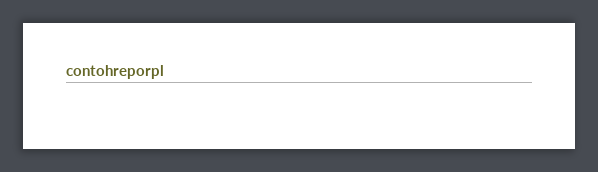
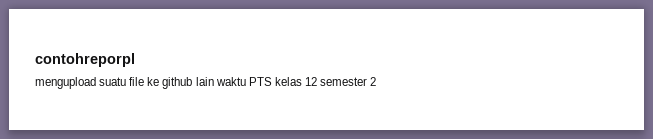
+ mengupload suatu file ke github lain waktu PTS kelas 12 semester 2

